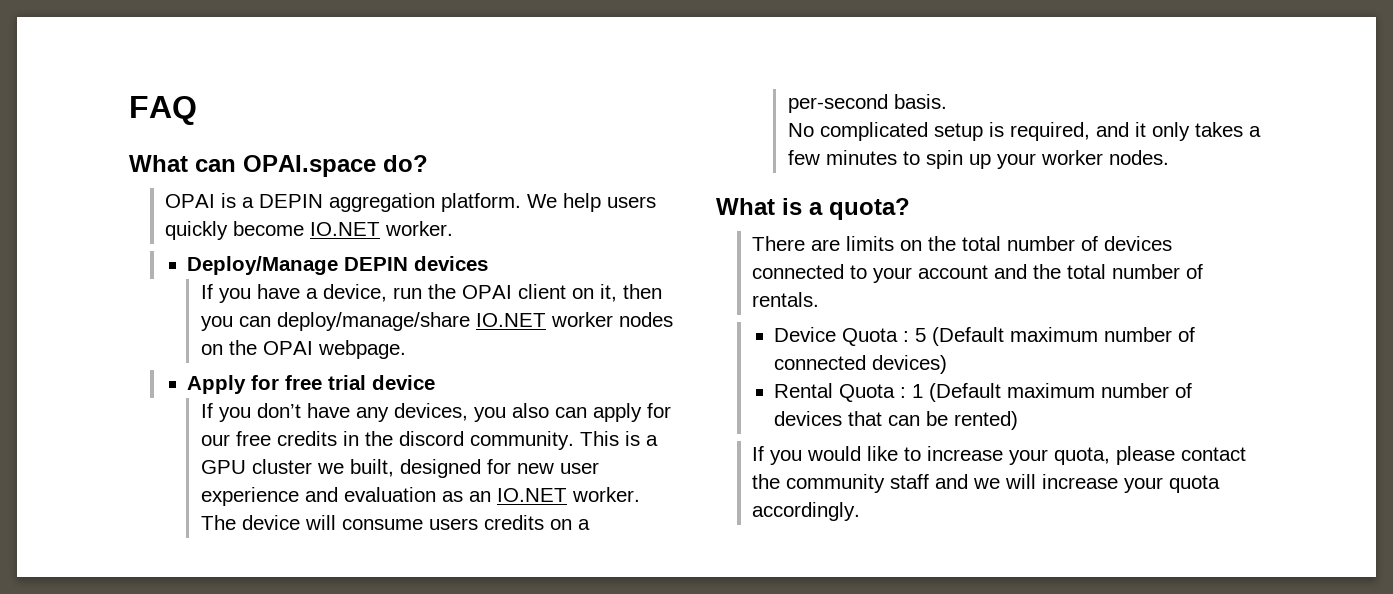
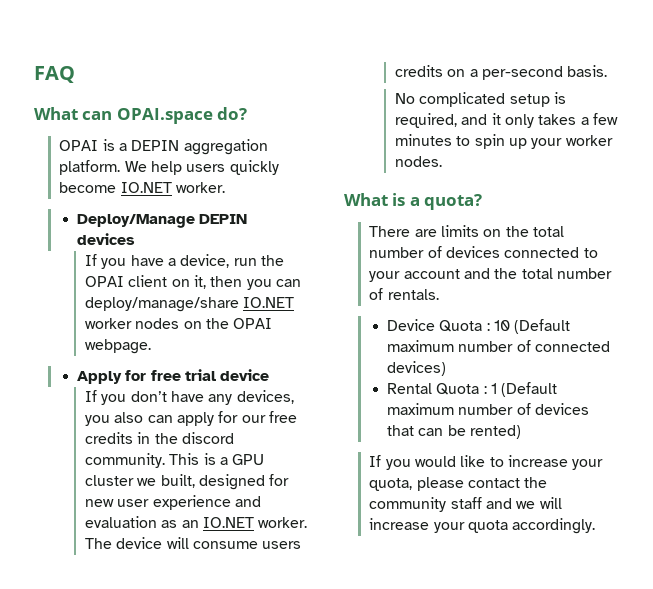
- Device Quota : 5 (Default maximum number of connected devices)
+ Device Quota : 10 (Default maximum number of connected devices)

